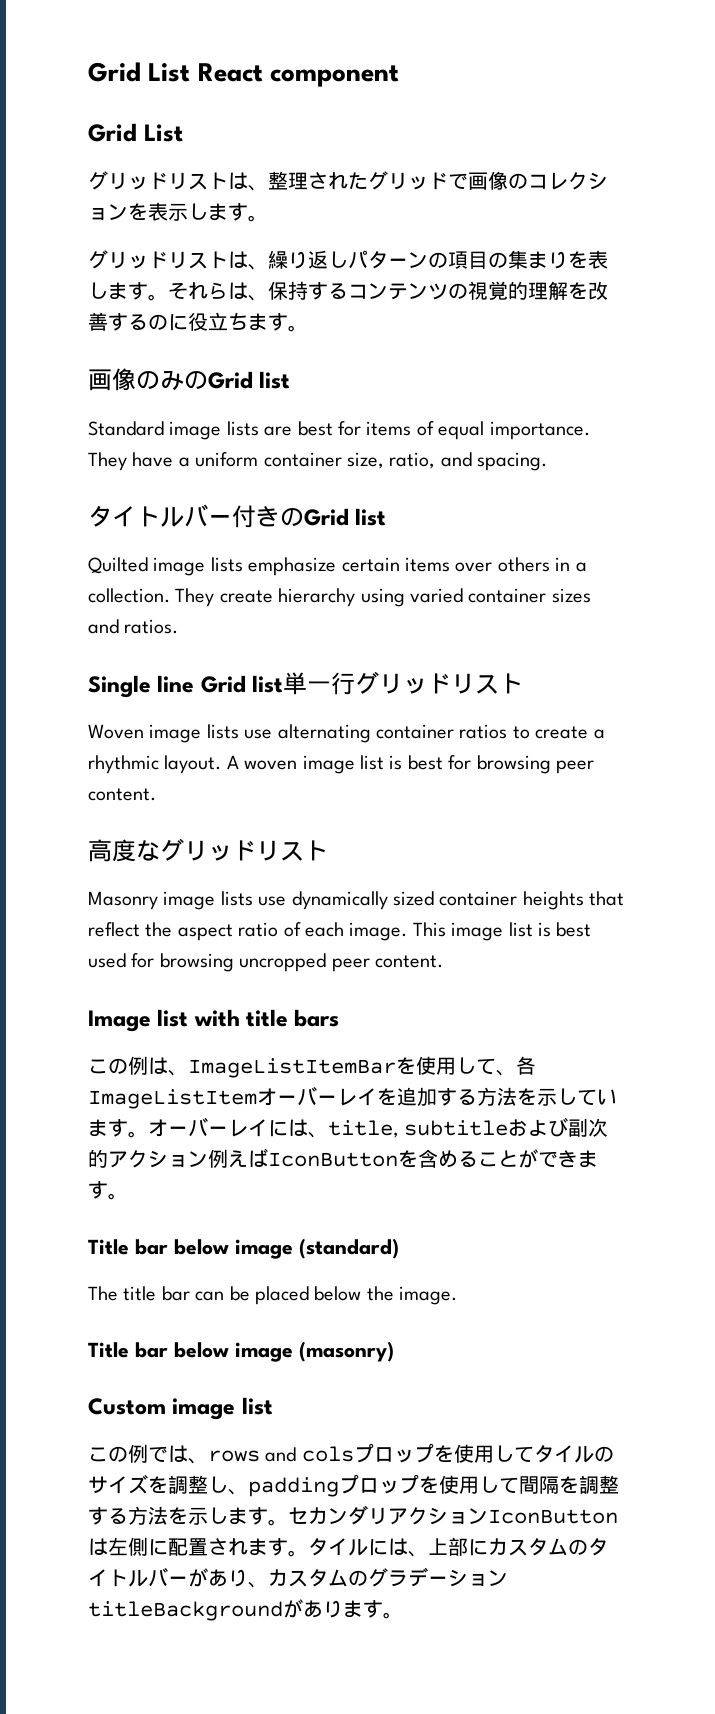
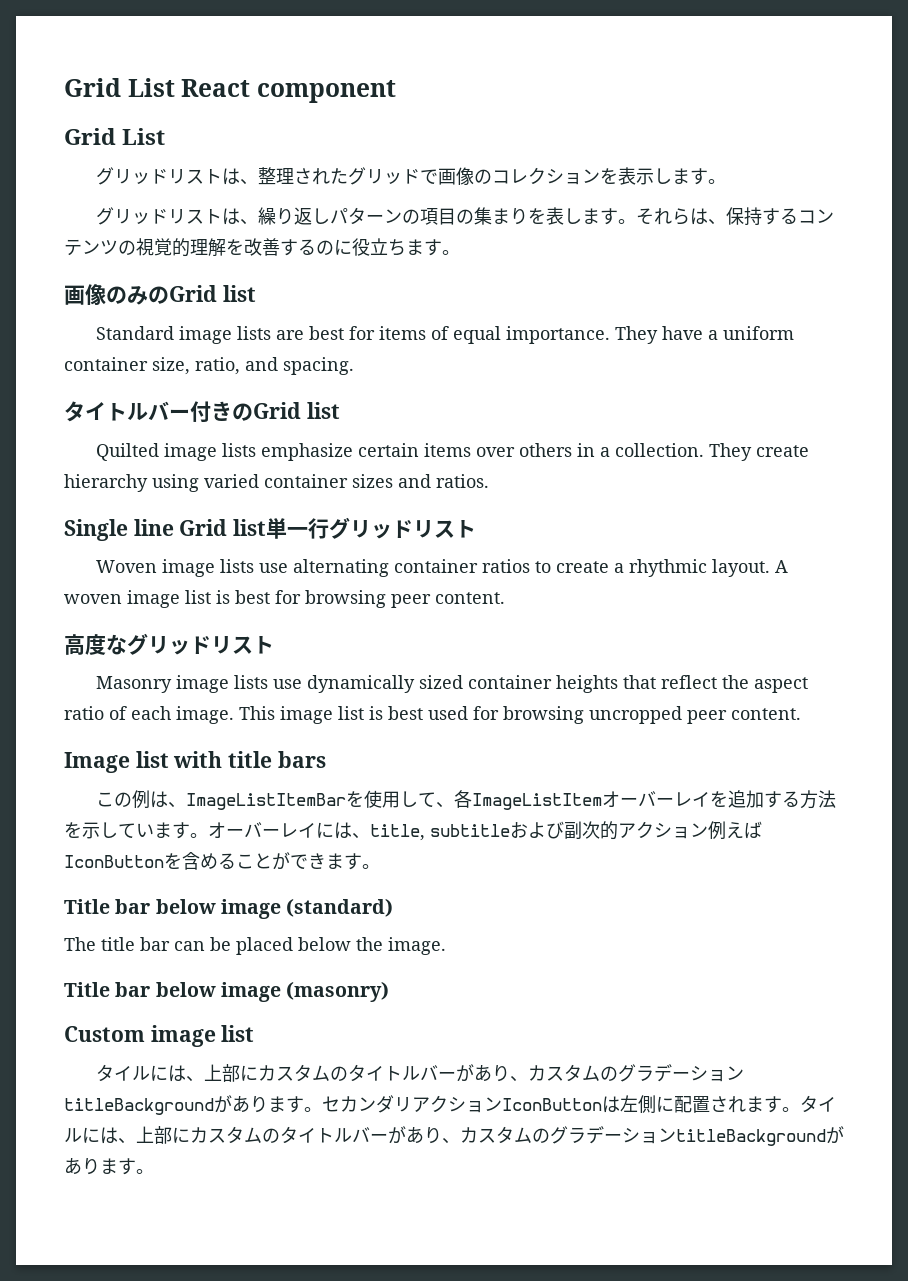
  Custom image list
- この例では、rows and colsプロップを使用してタイルのサイズを調整し、paddingプロップを使用して間隔を調整する方法を示します。
+ タイルには、上部にカスタムのタイトルバーがあり、カスタムのグラデーションtitleBackgroundがあります。

